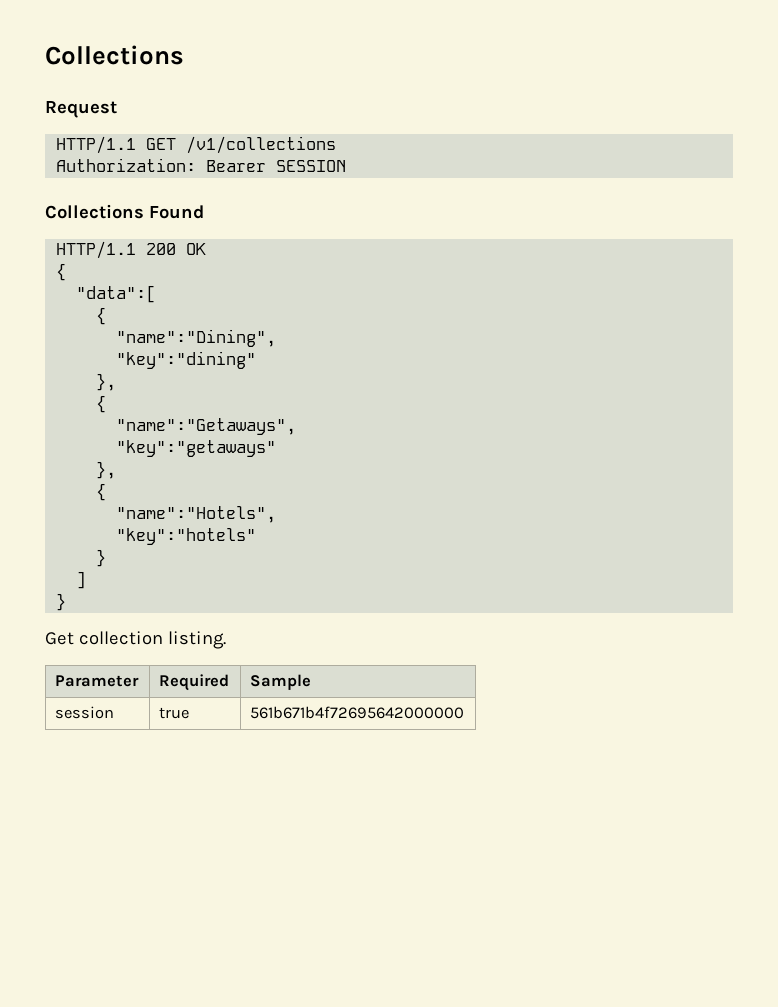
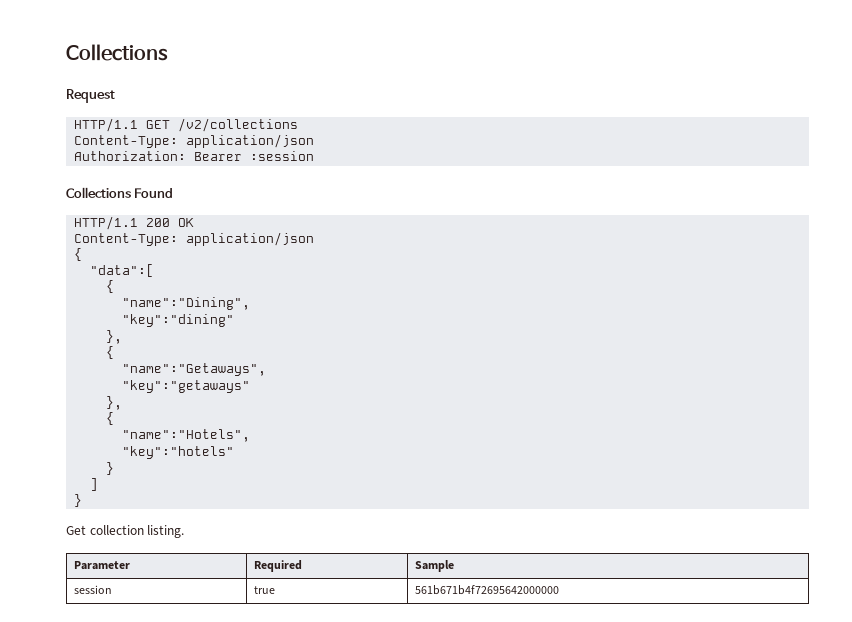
- HTTP/1.1 GET /v1/collections
+ HTTP/1.1 GET /v2/collections
+ Content-Type: application/json
- Authorization: Bearer SESSION
+ Authorization: Bearer :session
  HTTP/1.1 200 OK
+ Content-Type: application/json

